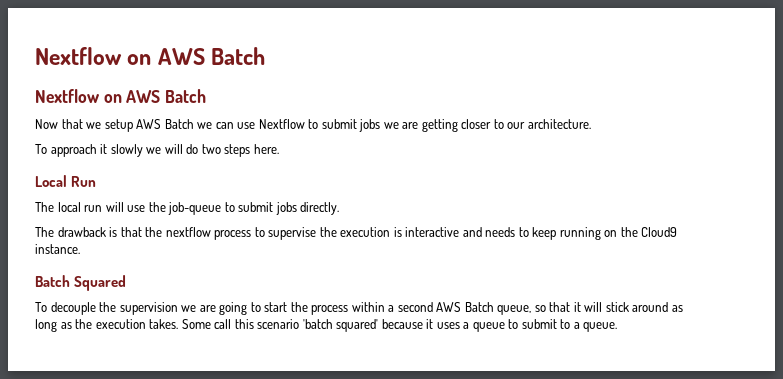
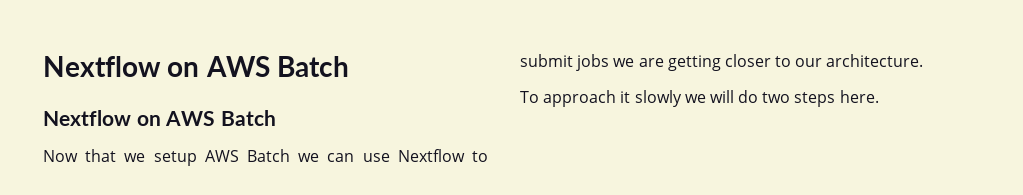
- Local Run
- The local run will use the job-queue to submit jobs directly.
- The drawback is that the nextflow process to supervise the execution is interactive and needs to keep running on the Cloud9 instance.
- Batch Squared
- To decouple the supervision we are going to start the process within a second AWS Batch queue, so that it will stick around as long as the execution takes. Some call this scenario 'batch squared' because it uses a queue to submit to a queue.

